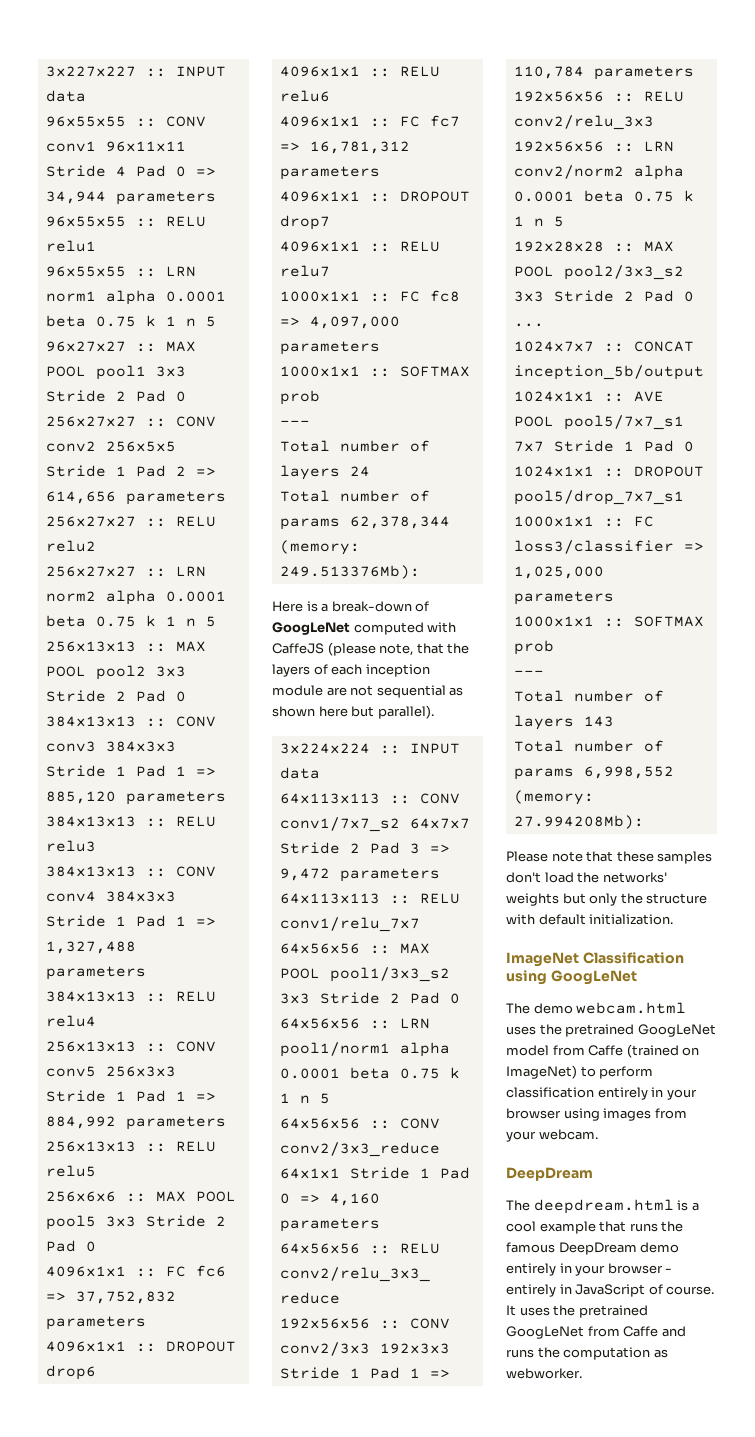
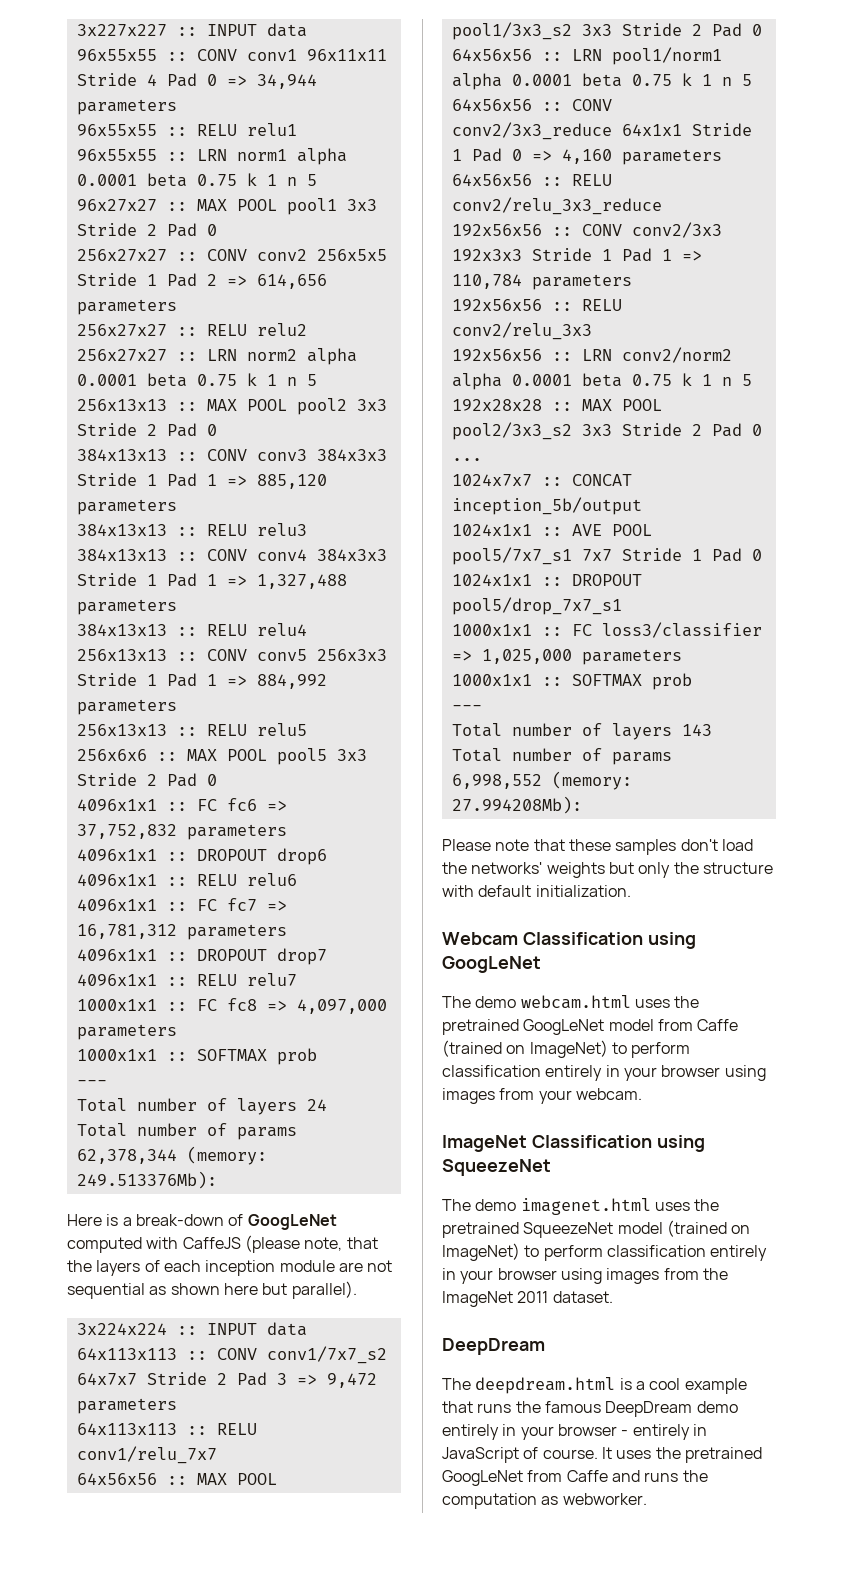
- ImageNet Classification using GoogLeNet
+ Webcam Classification using GoogLeNet
+ ImageNet Classification using SqueezeNet
+ The demo imagenet.html uses the pretrained SqueezeNet model (trained on ImageNet) to perform classification entirely in your browser using images from the ImageNet 2011 dataset.

